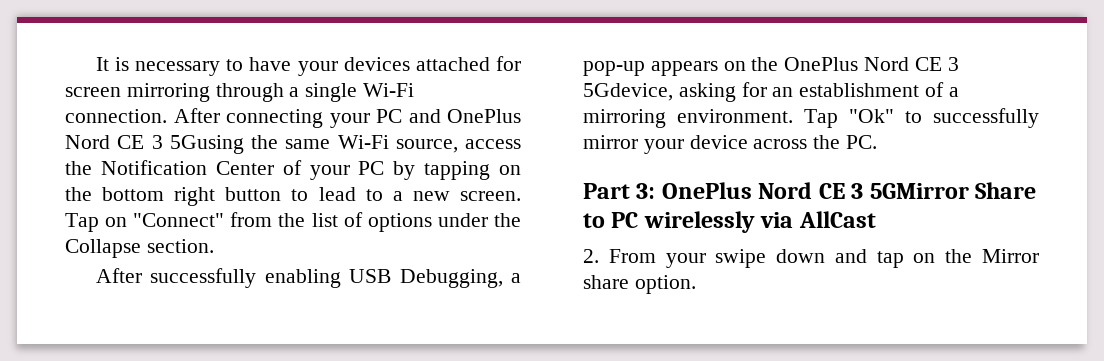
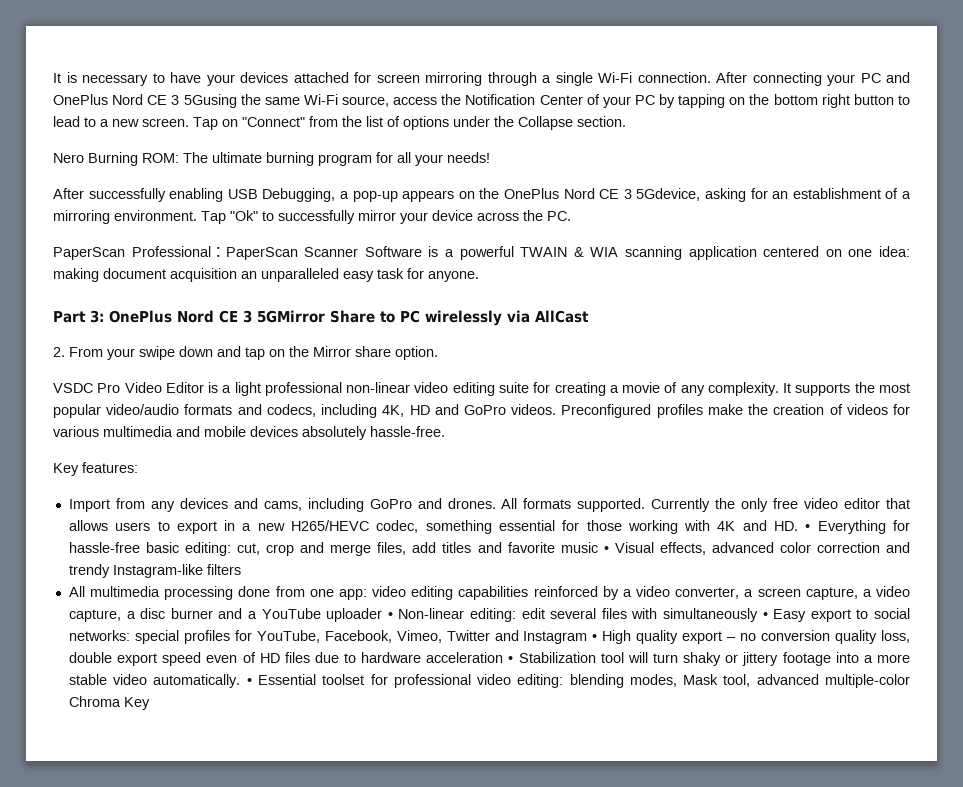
+ Nero Burning ROM: The ultimate burning program for all your needs!
+ PaperScan Professional：PaperScan Scanner Software is a powerful TWAIN & WIA scanning application centered on one idea: making document acquisition an unparalleled easy task for anyone.
+ VSDC Pro Video Editor is a light professional non-linear video editing suite for creating a movie of any complexity. It supports the most popular video/audio formats and codecs, including 4K, HD and GoPro videos. Preconfigured profiles make the creation of videos for various multimedia and mobile devices absolutely hassle-free.
+ Key features:
+ Import from any devices and cams, including GoPro and drones. All formats supported. Сurrently the only free video editor that allows users to export in a new H265/HEVC codec, something essential for those working with 4K and HD. • Everything for hassle-free basic editing: cut, crop and merge files, add titles and favorite music • Visual effects, advanced color correction and trendy Instagram-like filters
+ All multimedia processing done from one app: video editing capabilities reinforced by a video converter, a screen capture, a video capture, a disc burner and a YouTube uploader • Non-linear editing: edit several files with simultaneously • Easy export to social networks: special profiles for YouTube, Facebook, Vimeo, Twitter and Instagram • High quality export – no conversion quality loss, double export speed even of HD files due to hardware acceleration • Stabilization tool will turn shaky or jittery footage into a more stable video automatically. • Essential toolset for professional video editing: blending modes, Mask tool, advanced multiple-color Chroma Key

